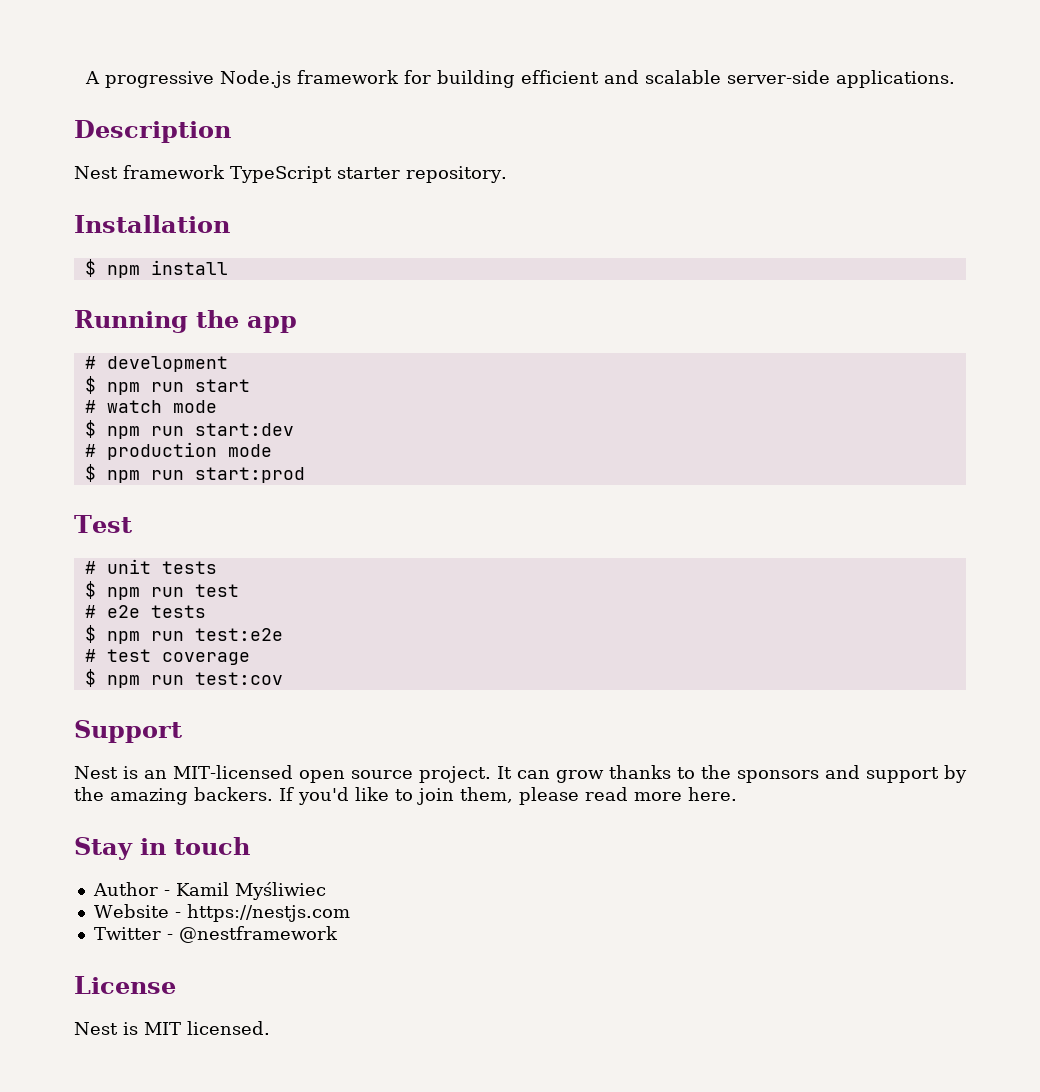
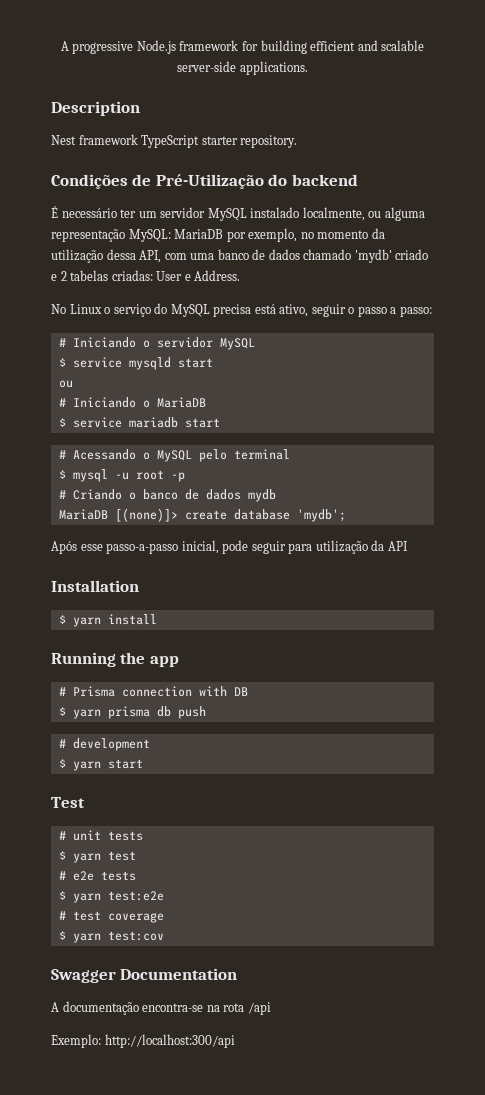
+ Condições de Pré-Utilização do backend
+ É necessário ter um servidor MySQL instalado localmente, ou alguma representação MySQL: MariaDB por exemplo, no momento da utilização dessa API, com uma banco de dados chamado 'mydb' criado e 2 tabelas criadas: User e Address.
+ No Linux o serviço do MySQL precisa está ativo, seguir o passo a passo:
+ # Iniciando o servidor MySQL
+ $ service mysqld start
+ ou
+ # Iniciando o MariaDB
+ $ service mariadb start
+ # Acessando o MySQL pelo terminal
+ $ mysql -u root -p
+ # Criando o banco de dados mydb
+ MariaDB [(none)]> create database 'mydb';
+ Após esse passo-a-passo inicial, pode seguir para utilização da API
- $ npm install
+ $ yarn install
+ # Prisma connection with DB
+ $ yarn prisma db push
- $ npm run start
- # watch mode
- $ npm run start:dev
- # production mode
- $ npm run start:prod
+ $ yarn start
- $ npm run test
+ $ yarn test
- $ npm run test:e2e
+ $ yarn test:e2e
- $ npm run test:cov
+ $ yarn test:cov
- Support
- Nest is an MIT-licensed open source project. It can grow thanks to the sponsors and support by the amazing backers. If you'd like to join them, please read more here.
- Stay in touch
- Author - Kamil Myśliwiec
- Website - https://nestjs.com
- Twitter - @nestframework
- License
- Nest is MIT licensed.
+ Swagger Documentation
+ A documentação encontra-se na rota /api
+ Exemplo: http://localhost:300/api

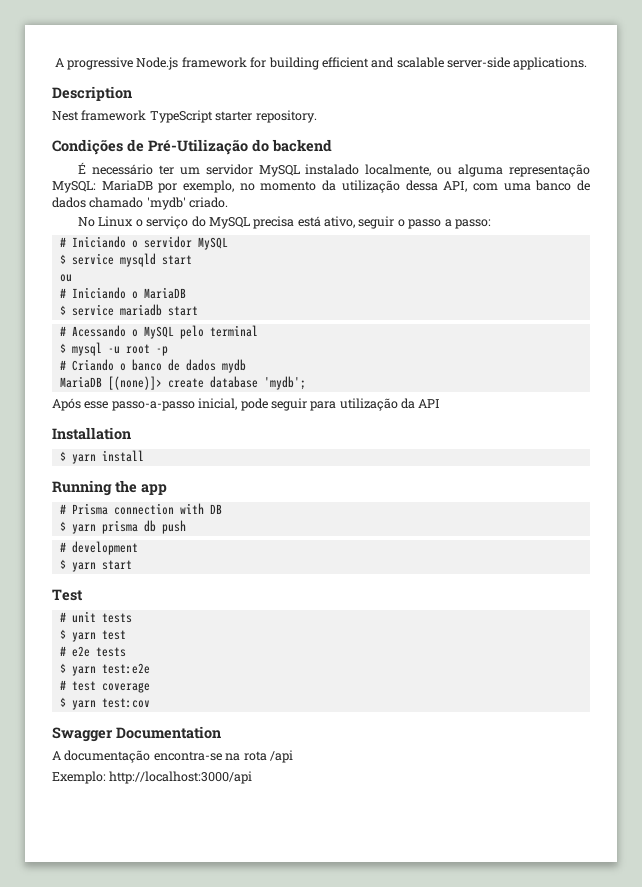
- É necessário ter um servidor MySQL instalado localmente, ou alguma representação MySQL: MariaDB por exemplo, no momento da utilização dessa API, com uma banco de dados chamado 'mydb' criado e 2 tabelas criadas: User e Address.
+ É necessário ter um servidor MySQL instalado localmente, ou alguma representação MySQL: MariaDB por exemplo, no momento da utilização dessa API, com uma banco de dados chamado 'mydb' criado.
- Exemplo: http://localhost:300/api
+ Exemplo: http://localhost:3000/api

